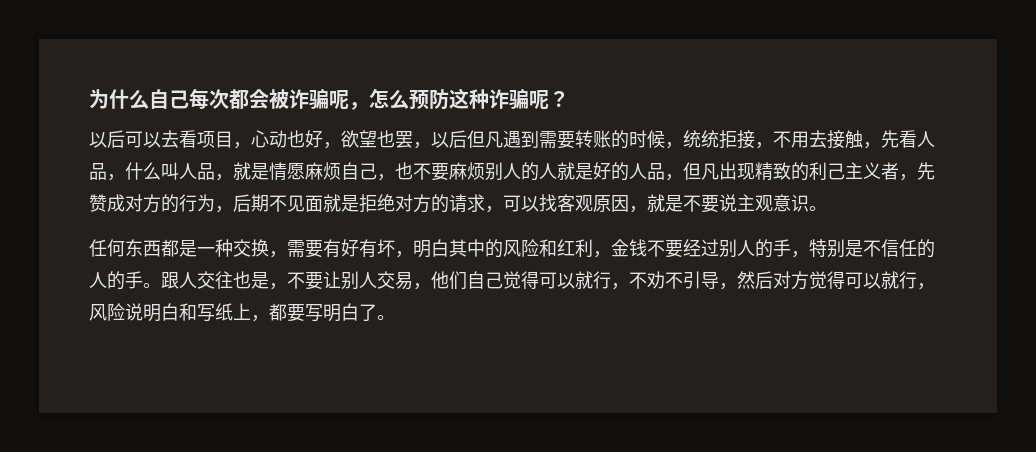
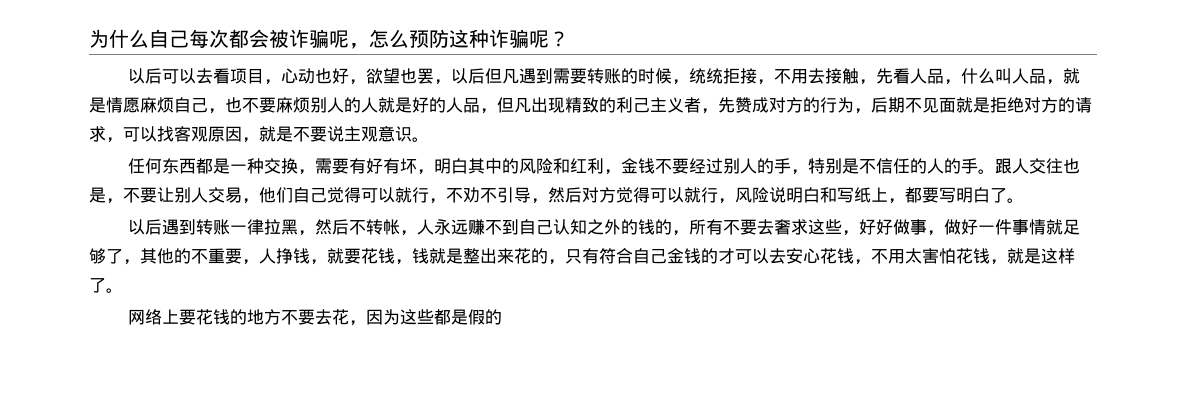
+ 以后遇到转账一律拉黑，然后不转帐，人永远赚不到自己认知之外的钱的，所有不要去奢求这些，好好做事，做好一件事情就足够了，其他的不重要，人挣钱，就要花钱，钱就是整出来花的，只有符合自己金钱的才可以去安心花钱，不用太害怕花钱，就是这样了。
+ 网络上要花钱的地方不要去花，因为这些都是假的

